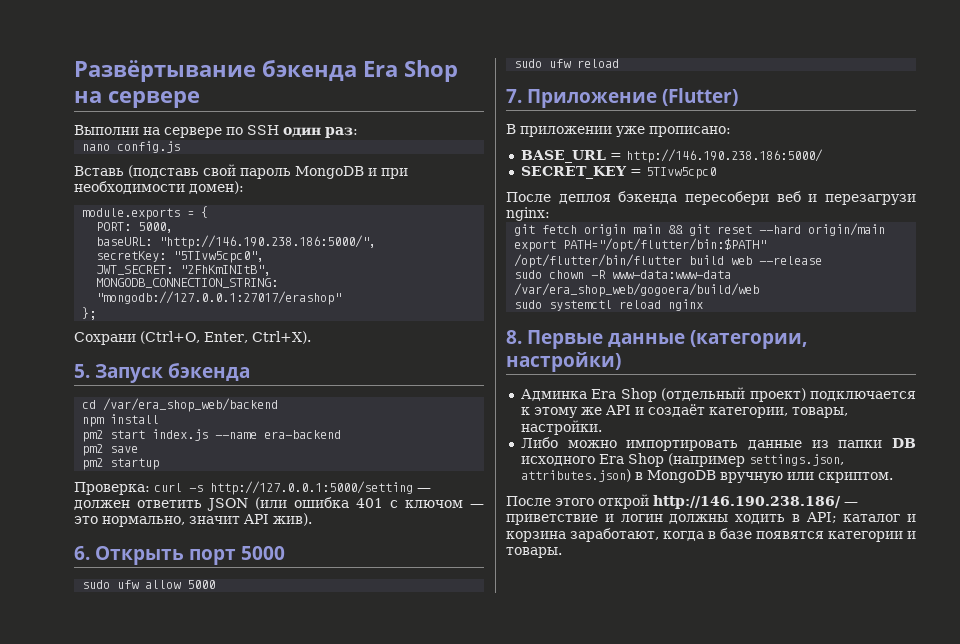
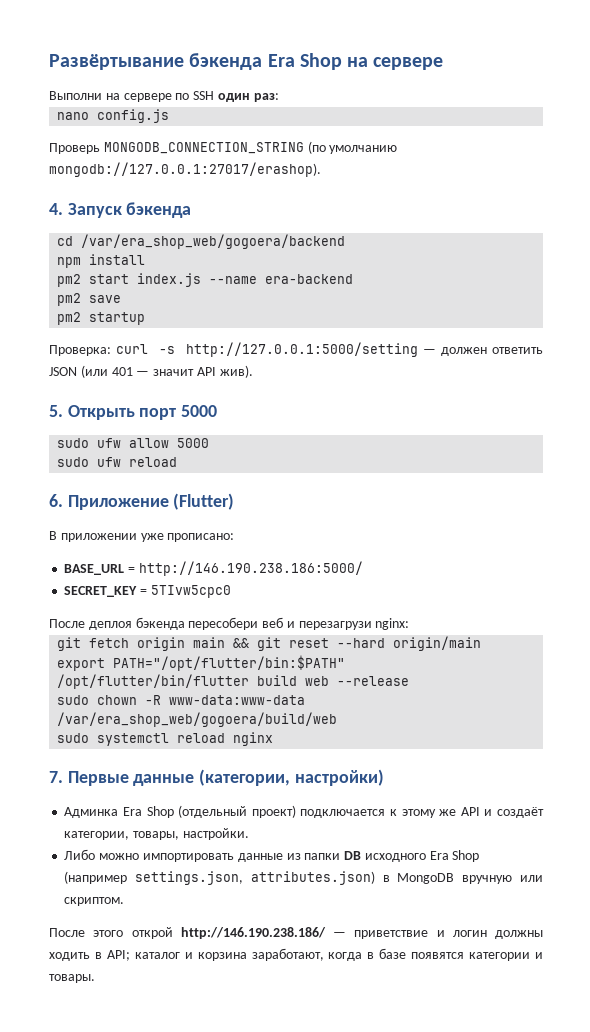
- Вставь (подставь свой пароль MongoDB и при необходимости домен):
- module.exports = {
- PORT: 5000,
- baseURL: "http://146.190.238.186:5000/",
- secretKey: "5TIvw5cpc0",
- JWT_SECRET: "2FhKmINItB",
- MONGODB_CONNECTION_STRING: "mongodb://127.0.0.1:27017/erashop"
- };
- Сохрани (Ctrl+O, Enter, Ctrl+X).
- 5. Запуск бэкенда
+ Проверь MONGODB_CONNECTION_STRING (по умолчанию mongodb://127.0.0.1:27017/erashop).
+ 4. Запуск бэкенда
- cd /var/era_shop_web/backend
+ cd /var/era_shop_web/gogoera/backend
- Проверка: curl -s http://127.0.0.1:5000/setting — должен ответить JSON (или ошибка 401 с ключом — это нормально, значит API жив).
+ Проверка: curl -s http://127.0.0.1:5000/setting — должен ответить JSON (или 401 — значит API жив).
- 6. Открыть порт 5000
+ 5. Открыть порт 5000
- 7. Приложение (Flutter)
+ 6. Приложение (Flutter)
- 8. Первые данные (категории, настройки)
+ 7. Первые данные (категории, настройки)

